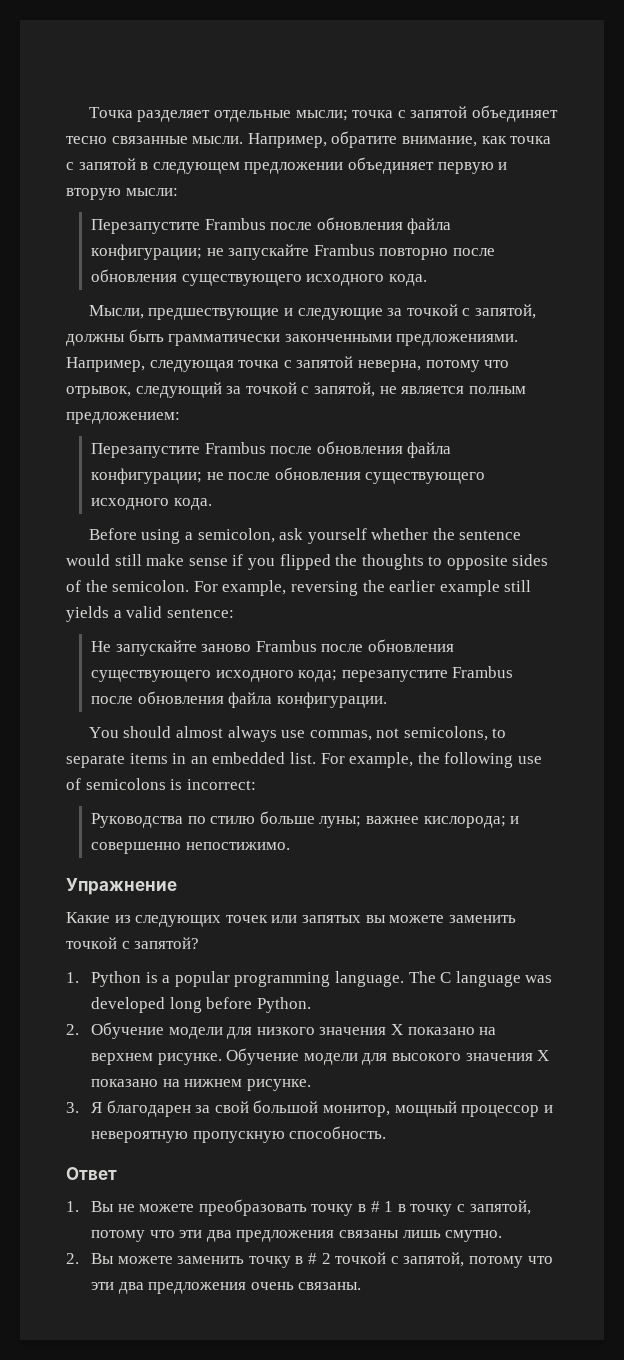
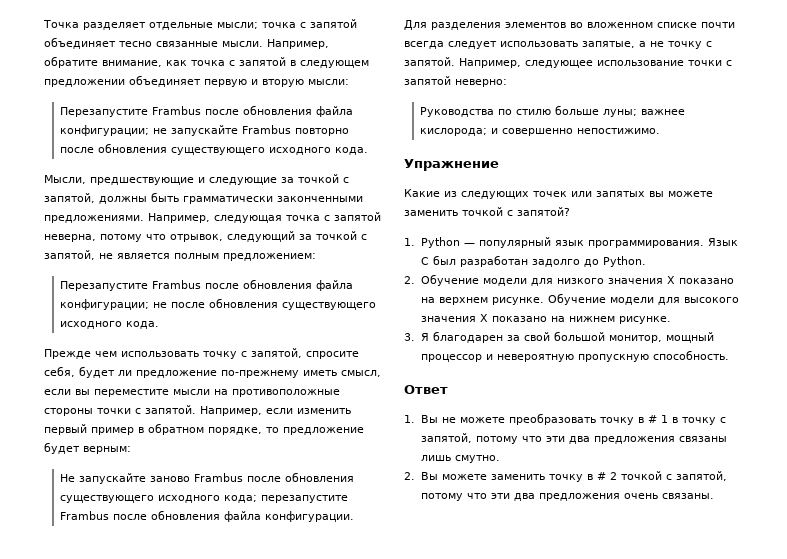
- Before using a semicolon, ask yourself whether the sentence would still make sense if you flipped the thoughts to opposite sides of the semicolon. For example, reversing the earlier example still yields a valid sentence:
+ Прежде чем использовать точку с запятой, спросите себя, будет ли предложение по-прежнему иметь смысл, если вы переместите мысли на противоположные стороны точки с запятой. Например, если изменить первый пример в обратном порядке, то предложение будет верным:
- You should almost always use commas, not semicolons, to separate items in an embedded list. For example, the following use of semicolons is incorrect:
+ Для разделения элементов во вложенном списке почти всегда следует использовать запятые, а не точку с запятой. Например, следующее использование точки с запятой неверно:
- 1. Python is a popular programming language. The C language was developed long before Python.
+ 1. Python — популярный язык программирования. Язык C был разработан задолго до Python.

